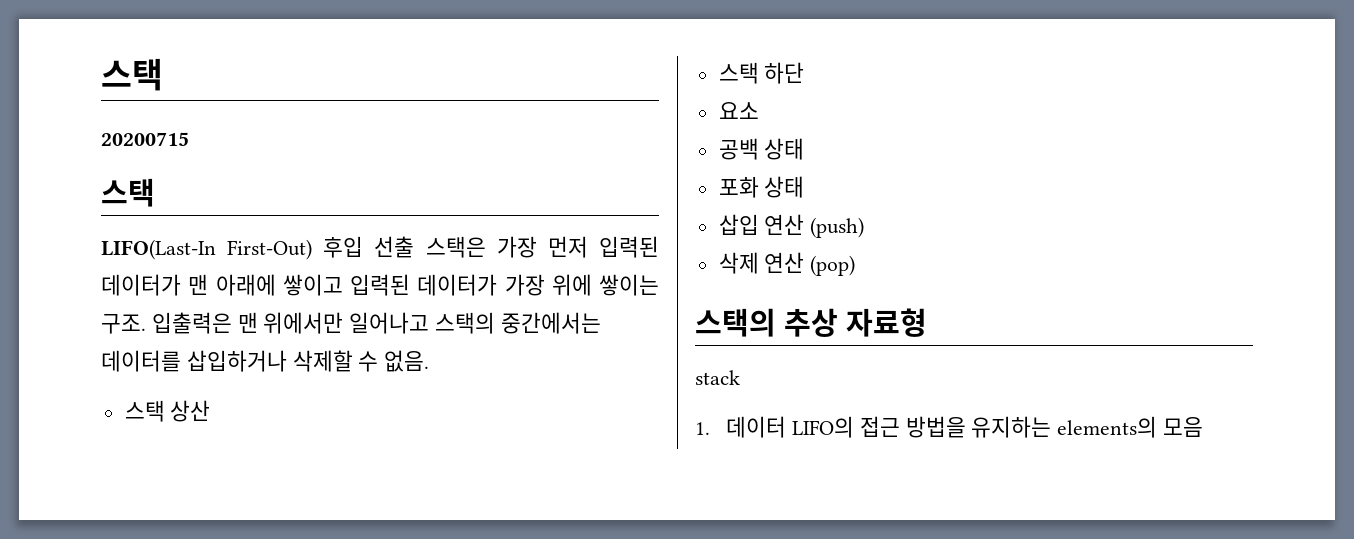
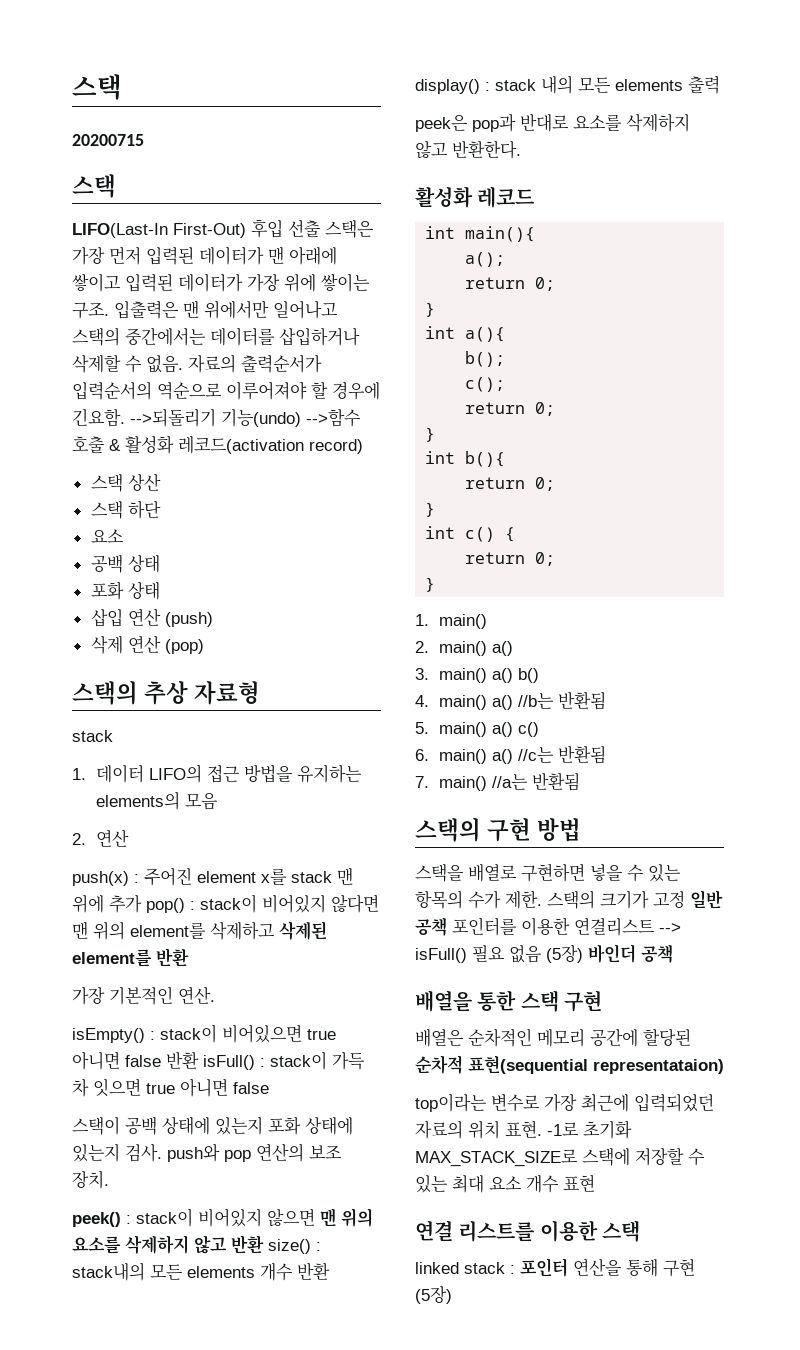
+ 자료의 출력순서가 입력순서의 역순으로 이루어져야 할 경우에 긴요함. -->되돌리기 기능(undo) -->함수 호출 & 활성화 레코드(activation record)
+ 2. 연산
+ push(x) : 주어진 element x를 stack 맨 위에 추가 pop() : stack이 비어있지 않다면 맨 위의 element를 삭제하고 삭제된 element를 반환
+ 가장 기본적인 연산.
+ isEmpty() : stack이 비어있으면 true 아니면 false 반환 isFull() : stack이 가득 차 잇으면 true 아니면 false
+ 스택이 공백 상태에 있는지 포화 상태에 있는지 검사. push와 pop 연산의 보조 장치.
+ peek() : stack이 비어있지 않으면 맨 위의 요소를 삭제하지 않고 반환 size() : stack내의 모든 elements 개수 반환 display() : stack 내의 모든 elements 출력
+ peek은 pop과 반대로 요소를 삭제하지 않고 반환한다.
+ 활성화 레코드
+ int main(){
+ a();
+ return 0;
+ }
+ int a(){
+ b();
+ c();
+ return 0;
+ }
+ int b(){
+ return 0;
+ }
+ int c() {
+ return 0;
+ }
+ 1. main()
+ 2. main() a()
+ 3. main() a() b()
+ 4. main() a() //b는 반환됨
+ 5. main() a() c()
+ 6. main() a() //c는 반환됨
+ 7. main() //a는 반환됨
+ 스택의 구현 방법
+ 스택을 배열로 구현하면 넣을 수 있는 항목의 수가 제한. 스택의 크기가 고정 일반 공책 포인터를 이용한 연결리스트 --> isFull() 필요 없음 (5장) 바인더 공책
+ 배열을 통한 스택 구현
+ 배열은 순차적인 메모리 공간에 할당된 순차적 표현(sequential representataion)
+ top이라는 변수로 가장 최근에 입력되었던 자료의 위치 표현. -1로 초기화 MAX_STACK_SIZE로 스택에 저장할 수 있는 최대 요소 개수 표현
+ 연결 리스트를 이용한 스택
+ linked stack : 포인터 연산을 통해 구현 (5장)

